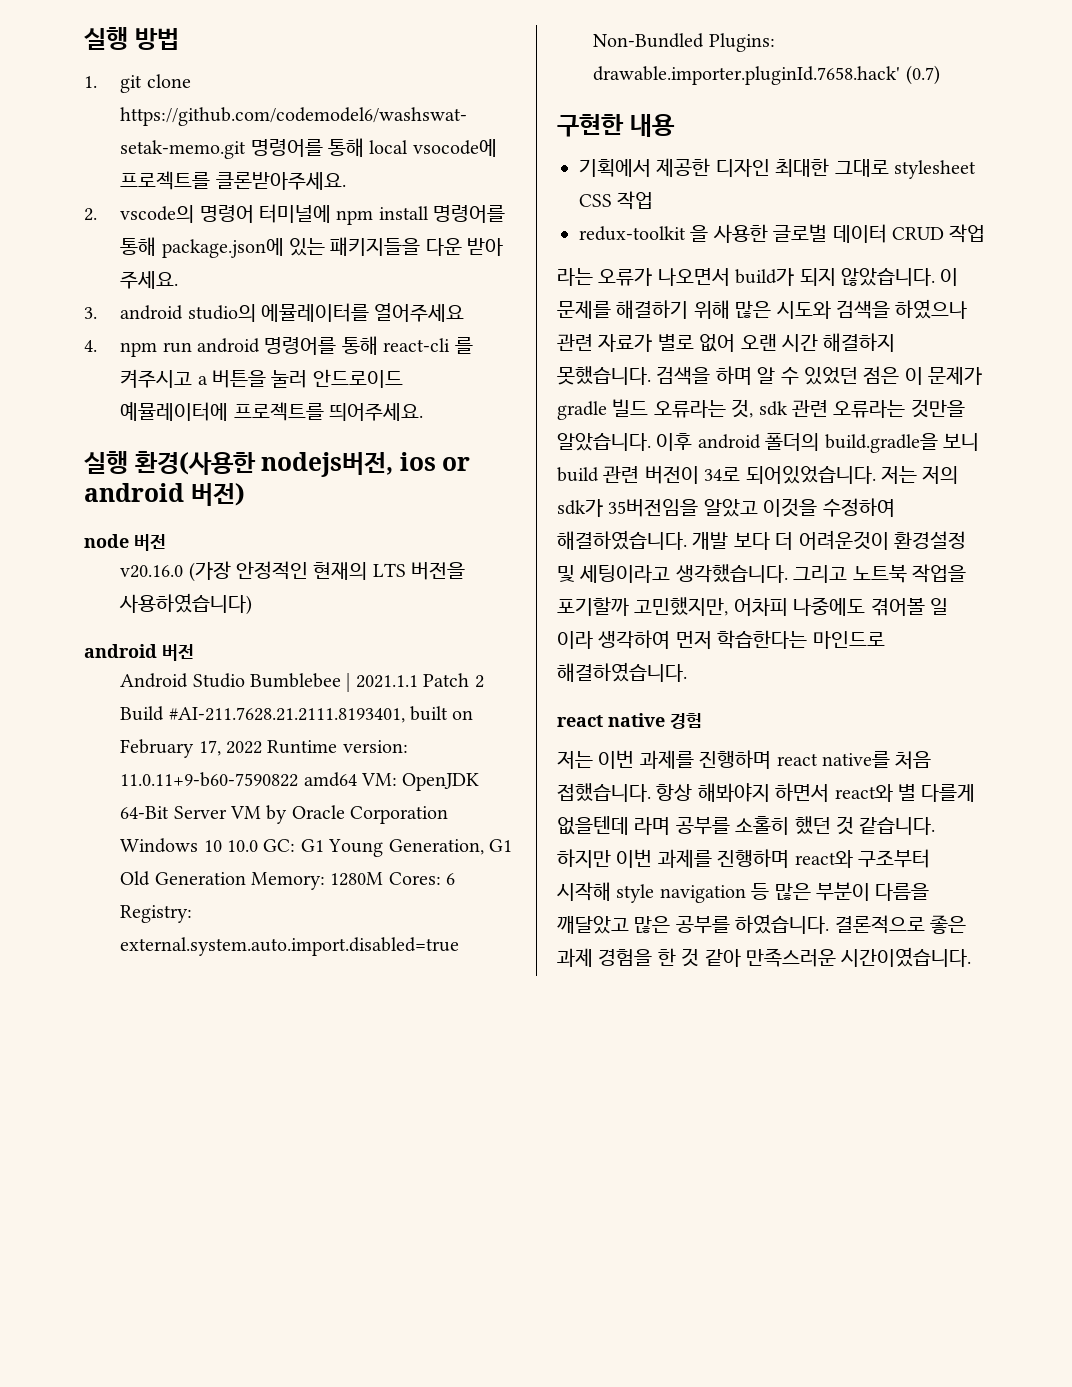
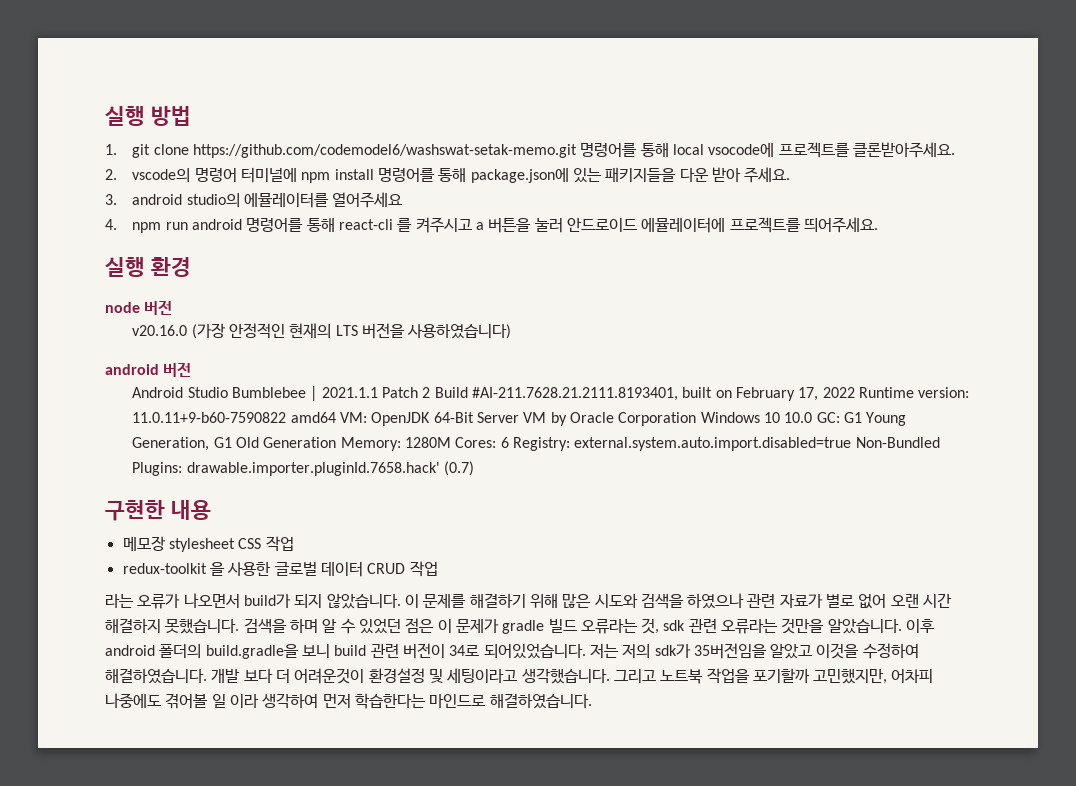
- 4. npm run android 명령어를 통해 react-cli 를 켜주시고 a 버튼을 눌러 안드로이드 예뮬레이터에 프로젝트를 띄어주세요.
+ 4. npm run android 명령어를 통해 react-cli 를 켜주시고 a 버튼을 눌러 안드로이드 에뮬레이터에 프로젝트를 띄어주세요.
- 실행 환경(사용한 nodejs버전, ios or android 버전)
+ 실행 환경
- 기획에서 제공한 디자인 최대한 그대로 stylesheet CSS 작업
+ 메모장 stylesheet CSS 작업
- react native 경험
- 저는 이번 과제를 진행하며 react native를 처음 접했습니다. 항상 해봐야지 하면서 react와 별 다를게 없을텐데 라며 공부를 소홀히 했던 것 같습니다. 하지만 이번 과제를 진행하며 react와 구조부터 시작해 style navigation 등 많은 부분이 다름을 깨달았고 많은 공부를 하였습니다. 결론적으로 좋은 과제 경험을 한 것 같아 만족스러운 시간이였습니다.

